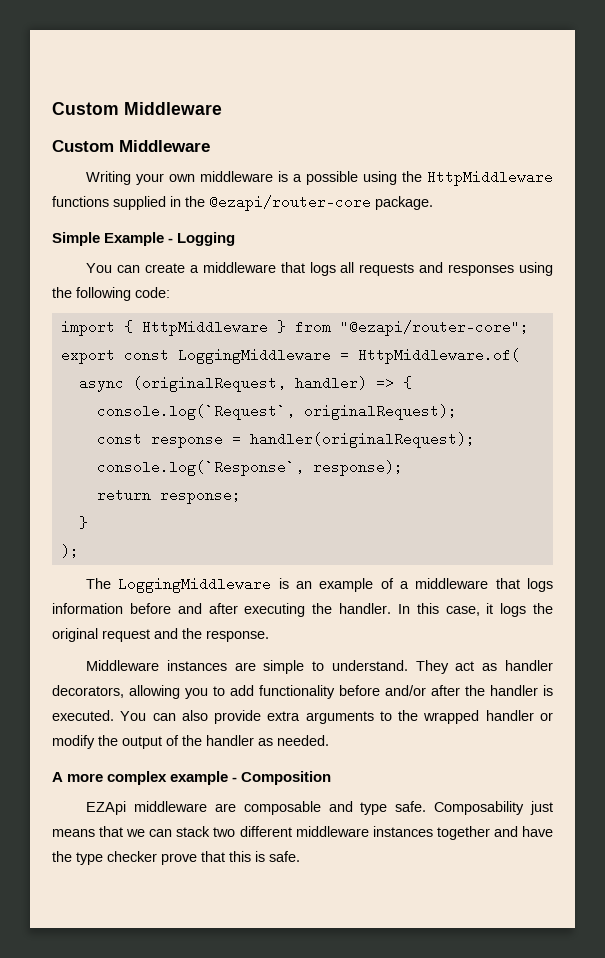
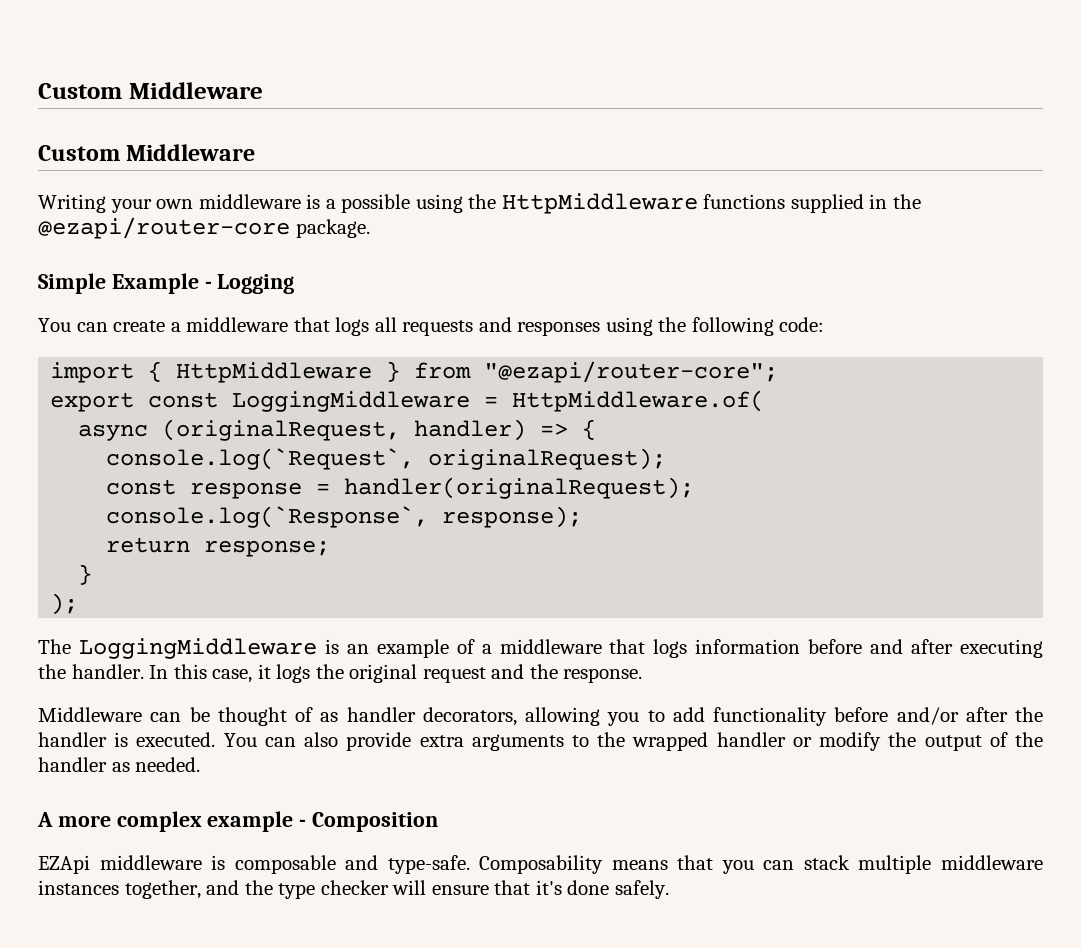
- Middleware instances are simple to understand. They act as handler decorators, allowing you to add functionality before and/or after the handler is executed.
+ Middleware can be thought of as handler decorators, allowing you to add functionality before and/or after the handler is executed.
- EZApi middleware are composable and type safe. Composability just means that we can stack two different middleware instances together and have the type checker prove that this is safe.
+ EZApi middleware is composable and type-safe. Composability means that you can stack multiple middleware instances together, and the type checker will ensure that it's done safely.

